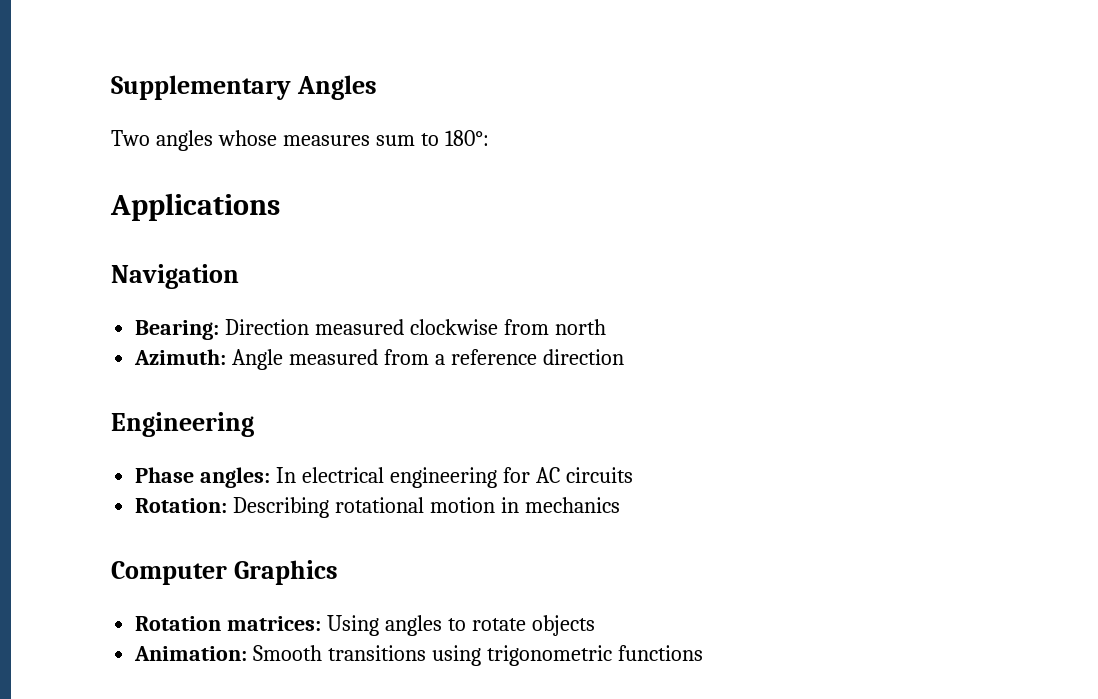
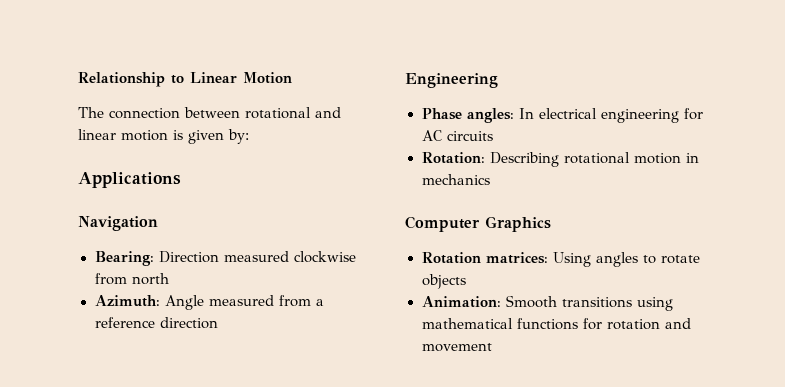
- Supplementary Angles
- Two angles whose measures sum to 180°:
+ Relationship to Linear Motion
+ The connection between rotational and linear motion is given by:
- Animation: Smooth transitions using trigonometric functions
+ Animation: Smooth transitions using mathematical functions for rotation and movement

